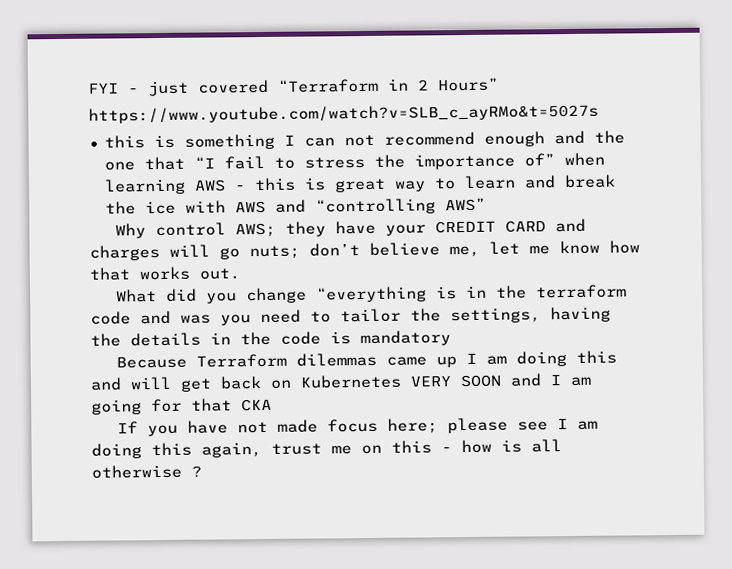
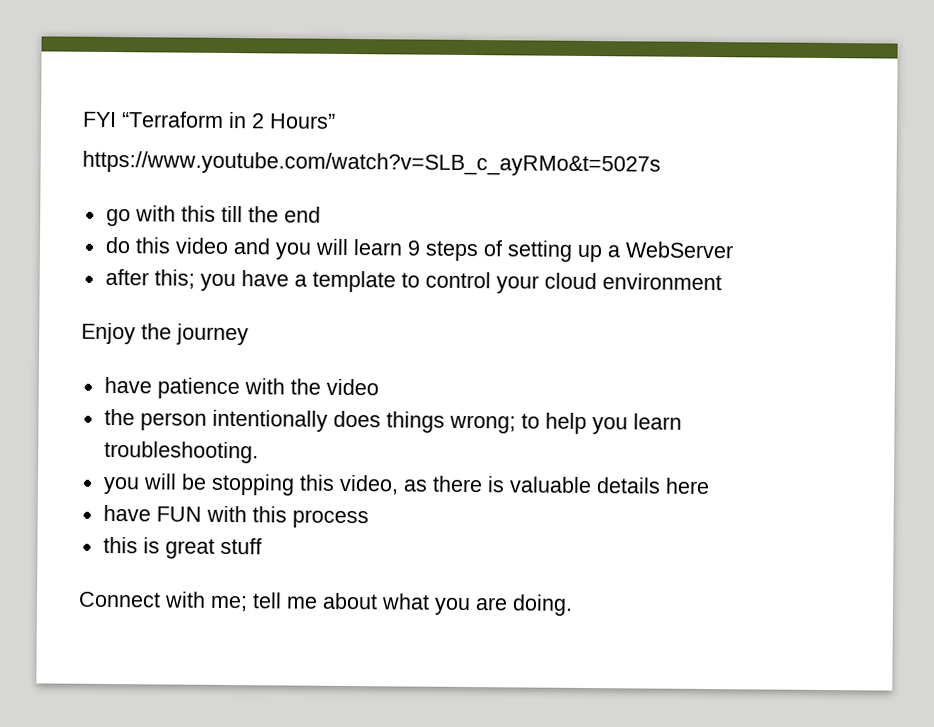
- FYI - just covered “Terraform in 2 Hours”
+ FYI “Terraform in 2 Hours”
- this is something I can not recommend enough and the one that “I fail to stress the importance of” when learning AWS - this is great way to learn and break the ice with AWS and “controlling AWS”
- Why control AWS; they have your CREDIT CARD and charges will go nuts; don’t believe me, let me know how that works out.
- What did you change “everything is in the terraform code and was you need to tailor the settings, having the details in the code is mandatory
- Because Terraform dilemmas came up I am doing this and will get back on Kubernetes VERY SOON and I am going for that CKA
- If you have not made focus here; please see I am doing this again, trust me on this - how is all otherwise ?
+ go with this till the end
+ do this video and you will learn 9 steps of setting up a WebServer
+ after this; you have a template to control your cloud environment
+ Enjoy the journey
+ have patience with the video
+ the person intentionally does things wrong; to help you learn troubleshooting.
+ you will be stopping this video, as there is valuable details here
+ have FUN with this process
+ this is great stuff
+ Connect with me; tell me about what you are doing.

